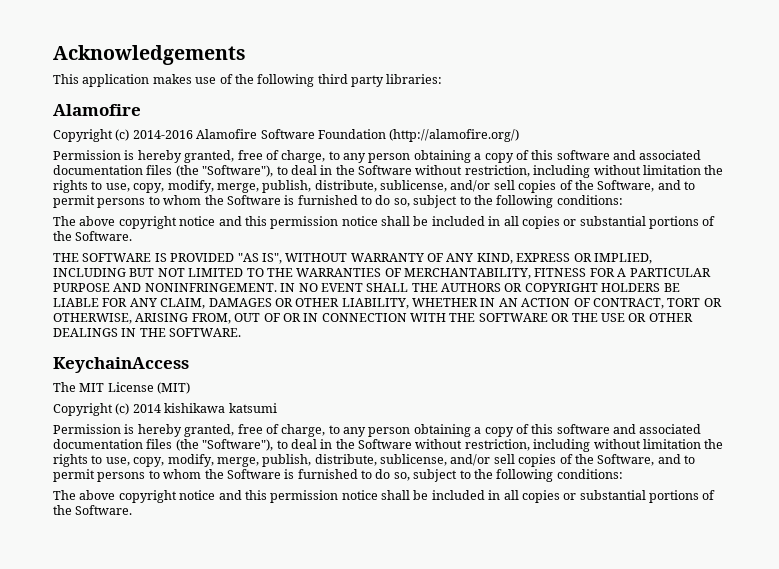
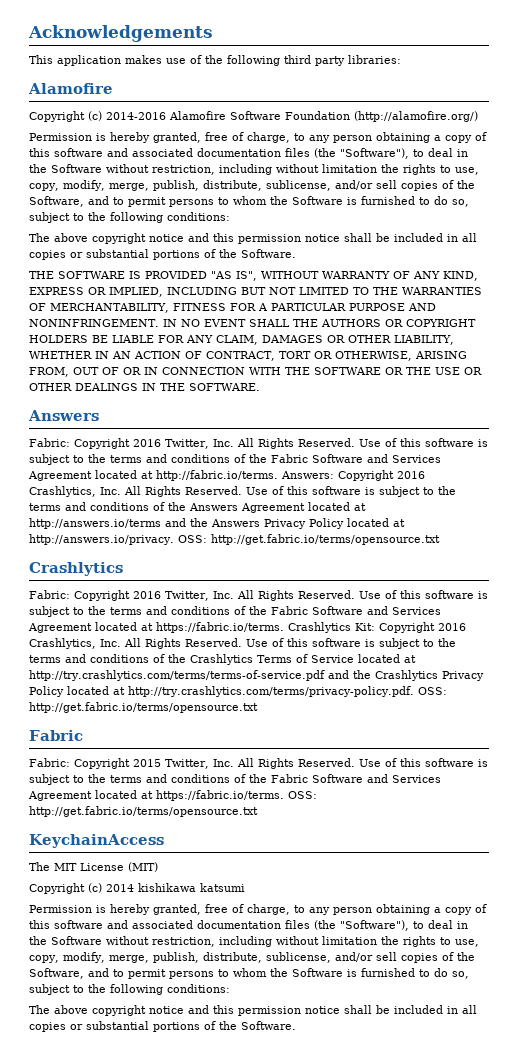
  IN NO EVENT SHALL THE AUTHORS OR COPYRIGHT HOLDERS BE LIABLE FOR ANY CLAIM, DAMAGES OR OTHER LIABILITY, WHETHER IN AN ACTION OF CONTRACT, TORT OR OTHERWISE, ARISING FROM, OUT OF OR IN CONNECTION WITH THE SOFTWARE OR THE USE OR OTHER DEALINGS IN THE SOFTWARE.
+ Answers
+ Fabric: Copyright 2016 Twitter, Inc. All Rights Reserved. Use of this software is subject to the terms and conditions of the Fabric Software and Services Agreement located at http://fabric.io/terms. Answers: Copyright 2016 Crashlytics, Inc. All Rights Reserved. Use of this software is subject to the terms and conditions of the Answers Agreement located at http://answers.io/terms and the Answers Privacy Policy located at http://answers.io/privacy. OSS: http://get.fabric.io/terms/opensource.txt
+ Crashlytics
+ Fabric: Copyright 2016 Twitter, Inc. All Rights Reserved. Use of this software is subject to the terms and conditions of the Fabric Software and Services Agreement located at https://fabric.io/terms. Crashlytics Kit: Copyright 2016 Crashlytics, Inc. All Rights Reserved. Use of this software is subject to the terms and conditions of the Crashlytics Terms of Service located at http://try.crashlytics.com/terms/terms-of-service.pdf and the Crashlytics Privacy Policy located at http://try.crashlytics.com/terms/privacy-policy.pdf. OSS: http://get.fabric.io/terms/opensource.txt
+ Fabric
+ Fabric: Copyright 2015 Twitter, Inc. All Rights Reserved. Use of this software is subject to the terms and conditions of the Fabric Software and Services Agreement located at https://fabric.io/terms. OSS: http://get.fabric.io/terms/opensource.txt

